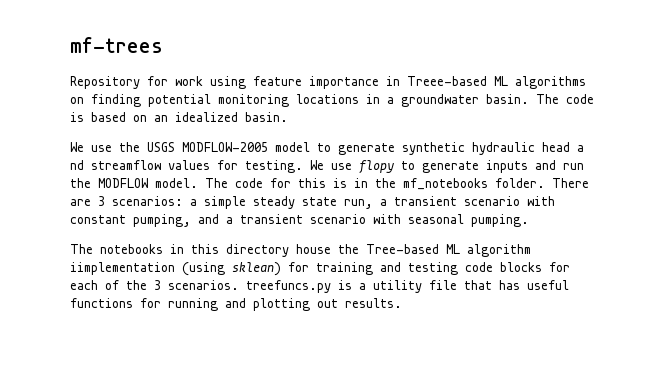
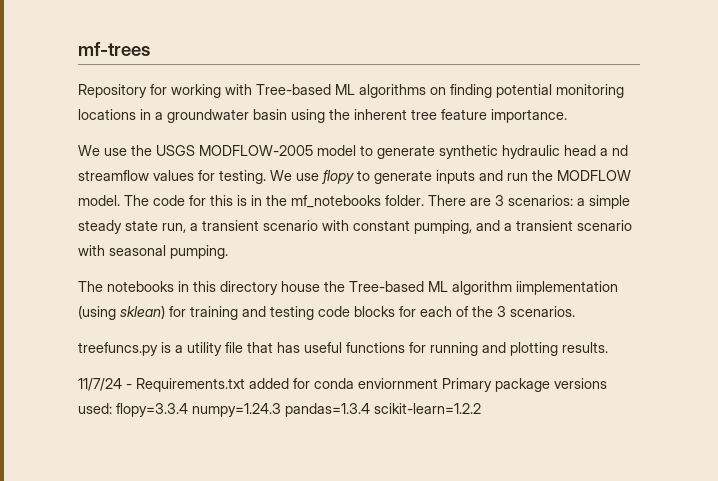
- Repository for work using feature importance in Treee-based ML algorithms on finding potential monitoring locations in a groundwater basin. The code is based on an idealized basin.
+ Repository for working with Tree-based ML algorithms on finding potential monitoring locations in a groundwater basin using the inherent tree feature importance.
- The notebooks in this directory house the Tree-based ML algorithm iimplementation (using sklean) for training and testing code blocks for each of the 3 scenarios. treefuncs.py is a utility file that has useful functions for running and plotting out results.
+ The notebooks in this directory house the Tree-based ML algorithm iimplementation (using sklean) for training and testing code blocks for each of the 3 scenarios.
+ treefuncs.py is a utility file that has useful functions for running and plotting results.
+ 11/7/24 - Requirements.txt added for conda enviornment Primary package versions used: flopy=3.3.4 numpy=1.24.3 pandas=1.3.4 scikit-learn=1.2.2

